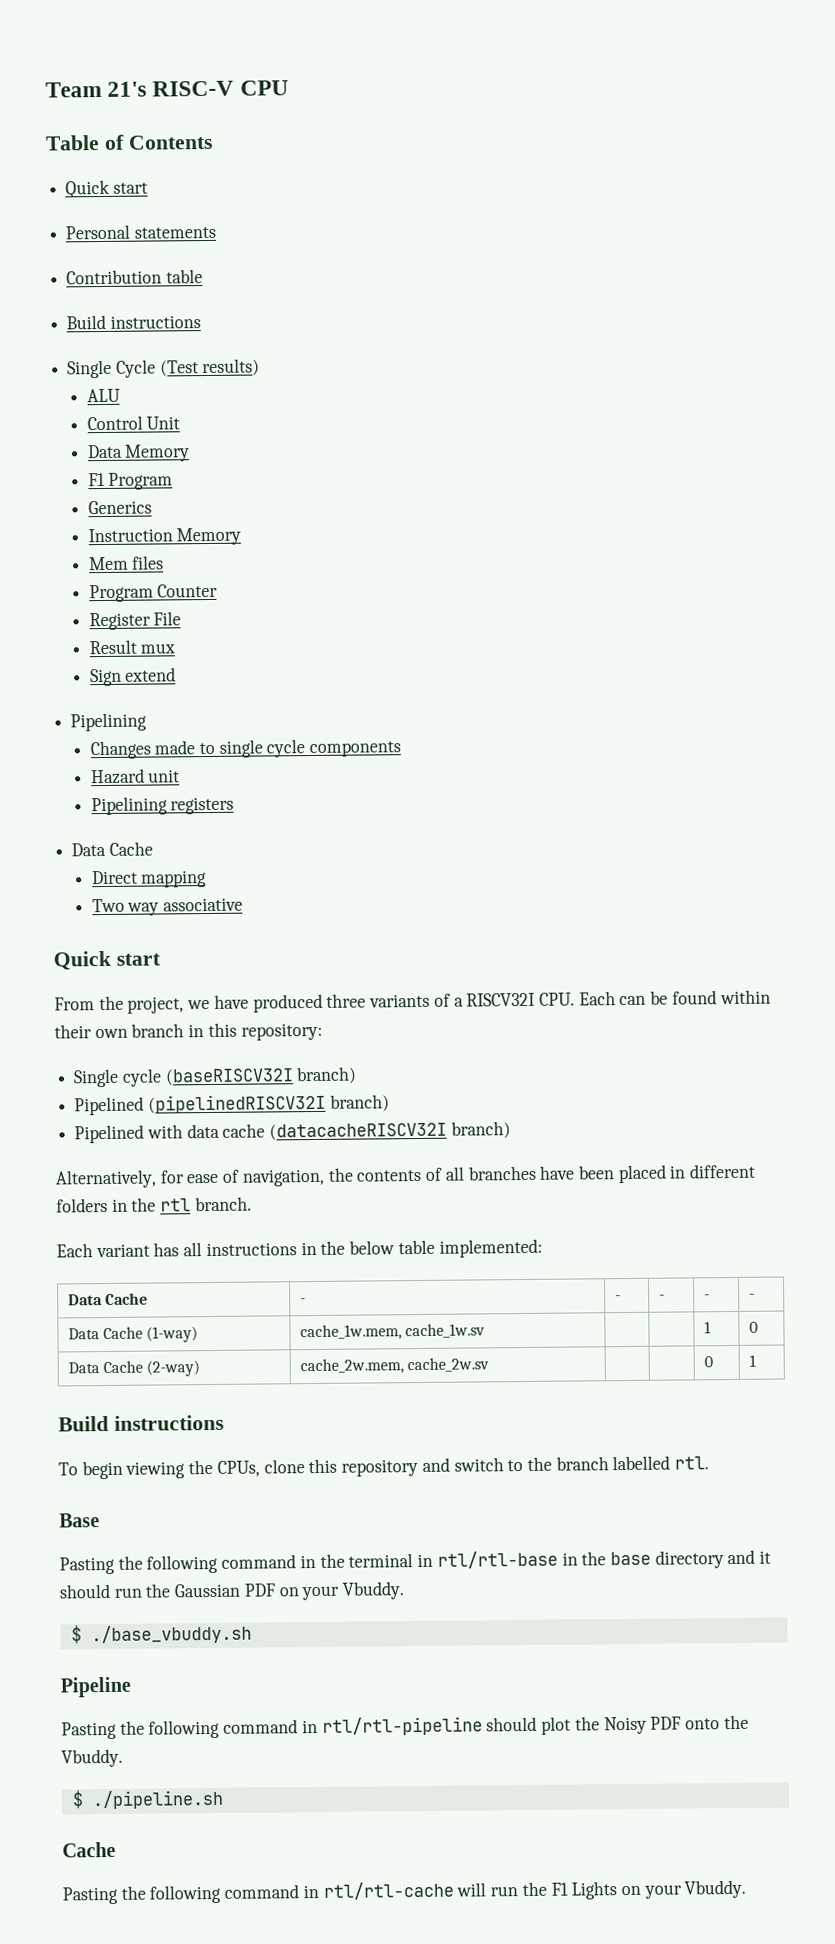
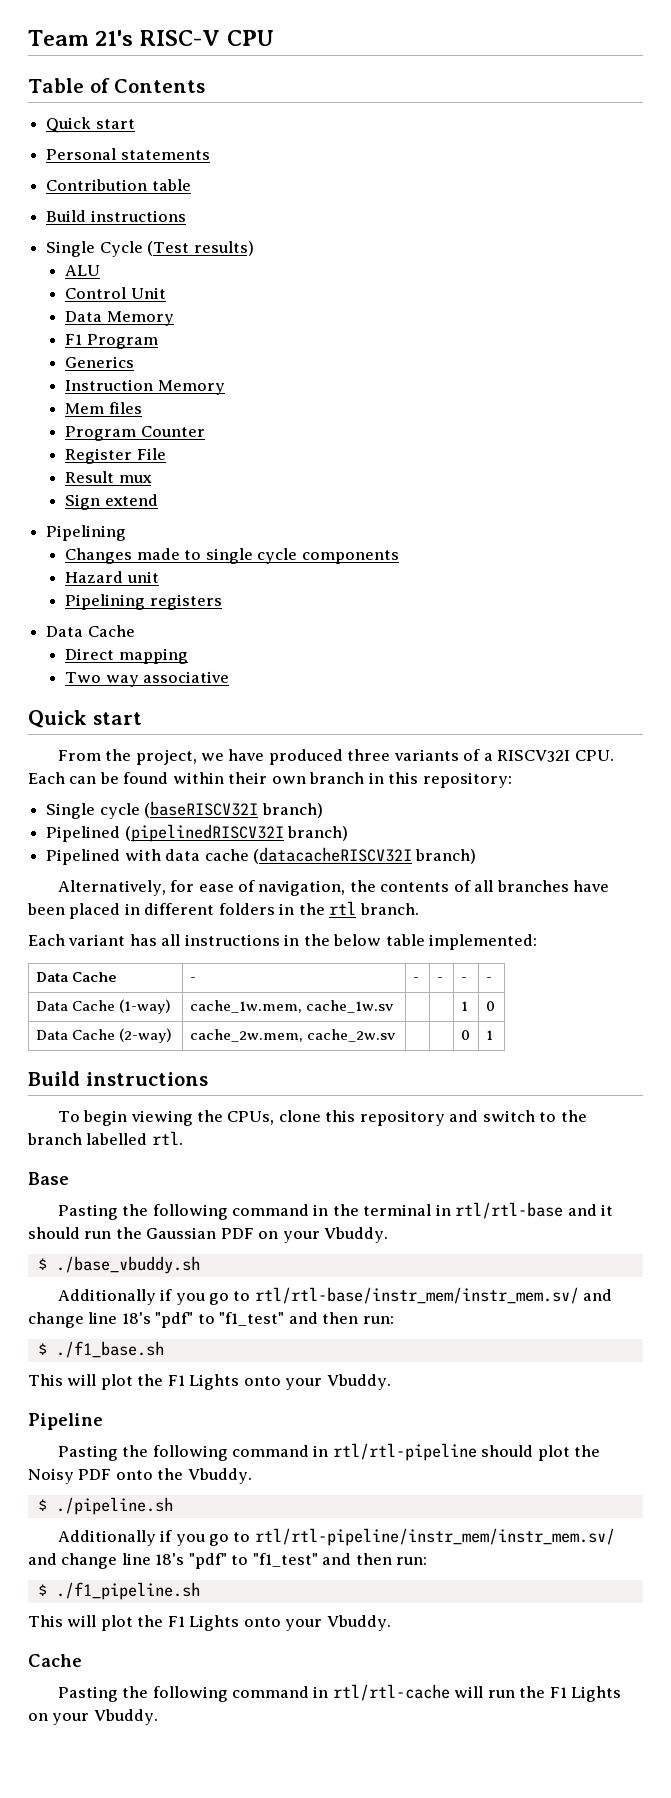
- Pasting the following command in the terminal in rtl/rtl-base in the base directory and it should run the Gaussian PDF on your Vbuddy.
+ Pasting the following command in the terminal in rtl/rtl-base and it should run the Gaussian PDF on your Vbuddy.
+ Additionally if you go to rtl/rtl-base/instr_mem/instr_mem.sv/ and change line 18's "pdf" to "f1_test" and then run:
+ $ ./f1_base.sh
+ This will plot the F1 Lights onto your Vbuddy.
+ Additionally if you go to rtl/rtl-pipeline/instr_mem/instr_mem.sv/ and change line 18's "pdf" to "f1_test" and then run:
+ $ ./f1_pipeline.sh
+ This will plot the F1 Lights onto your Vbuddy.

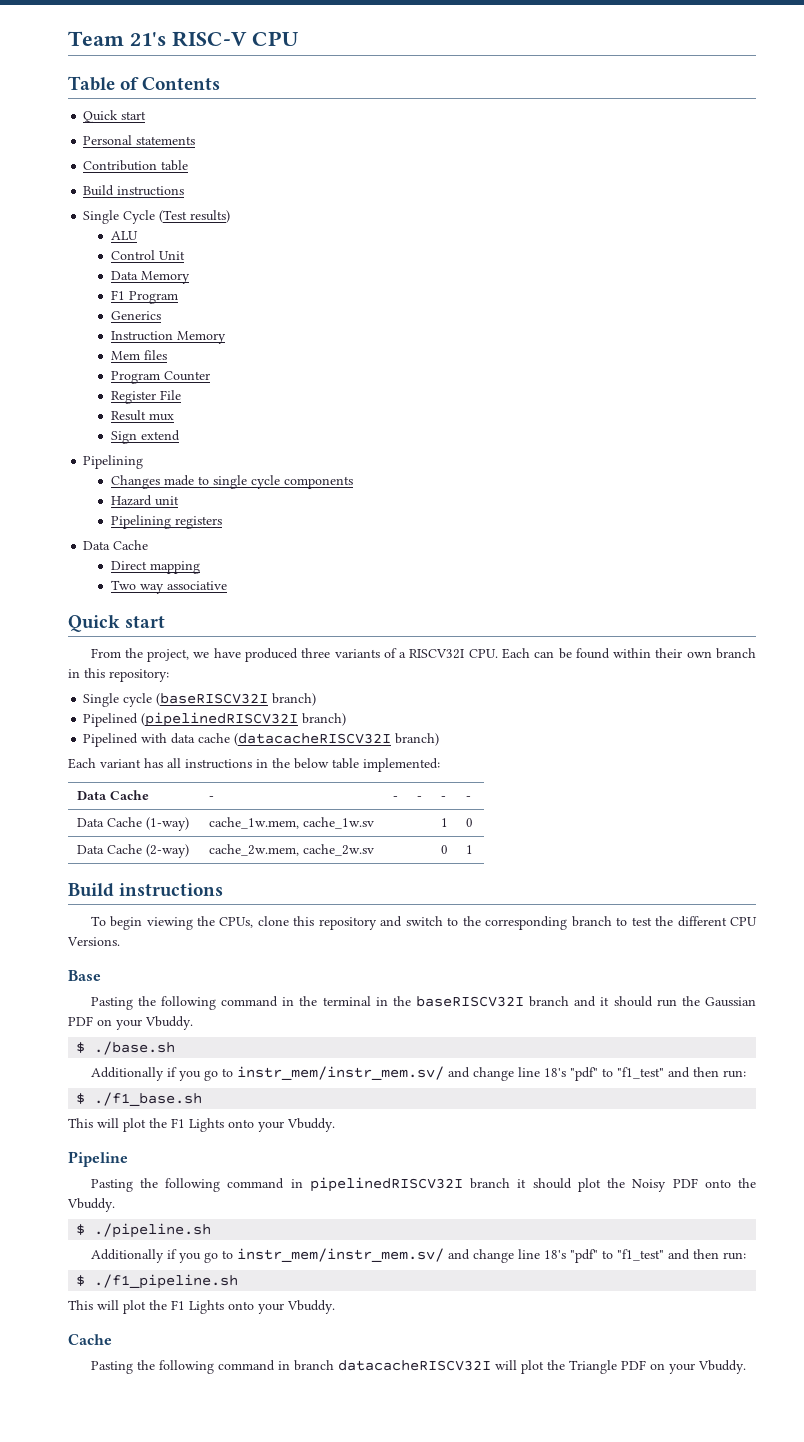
- Alternatively, for ease of navigation, the contents of all branches have been placed in different folders in the rtl branch.
- To begin viewing the CPUs, clone this repository and switch to the branch labelled rtl.
+ To begin viewing the CPUs, clone this repository and switch to the corresponding branch to test the different CPU Versions.
- Pasting the following command in the terminal in rtl/rtl-base and it should run the Gaussian PDF on your Vbuddy.
+ Pasting the following command in the terminal in the baseRISCV32I branch and it should run the Gaussian PDF on your Vbuddy.
- $ ./base_vbuddy.sh
- Additionally if you go to rtl/rtl-base/instr_mem/instr_mem.sv/ and change line 18's "pdf" to "f1_test" and then run:
+ $ ./base.sh
+ Additionally if you go to instr_mem/instr_mem.sv/ and change line 18's "pdf" to "f1_test" and then run:
- Pasting the following command in rtl/rtl-pipeline should plot the Noisy PDF onto the Vbuddy.
+ Pasting the following command in pipelinedRISCV32I branch it should plot the Noisy PDF onto the Vbuddy.
  $ ./pipeline.sh
- Additionally if you go to rtl/rtl-pipeline/instr_mem/instr_mem.sv/ and change line 18's "pdf" to "f1_test" and then run:
+ Additionally if you go to instr_mem/instr_mem.sv/ and change line 18's "pdf" to "f1_test" and then run:
- Pasting the following command in rtl/rtl-cache will run the F1 Lights on your Vbuddy.
+ Pasting the following command in branch datacacheRISCV32I will plot the Triangle PDF on your Vbuddy.

